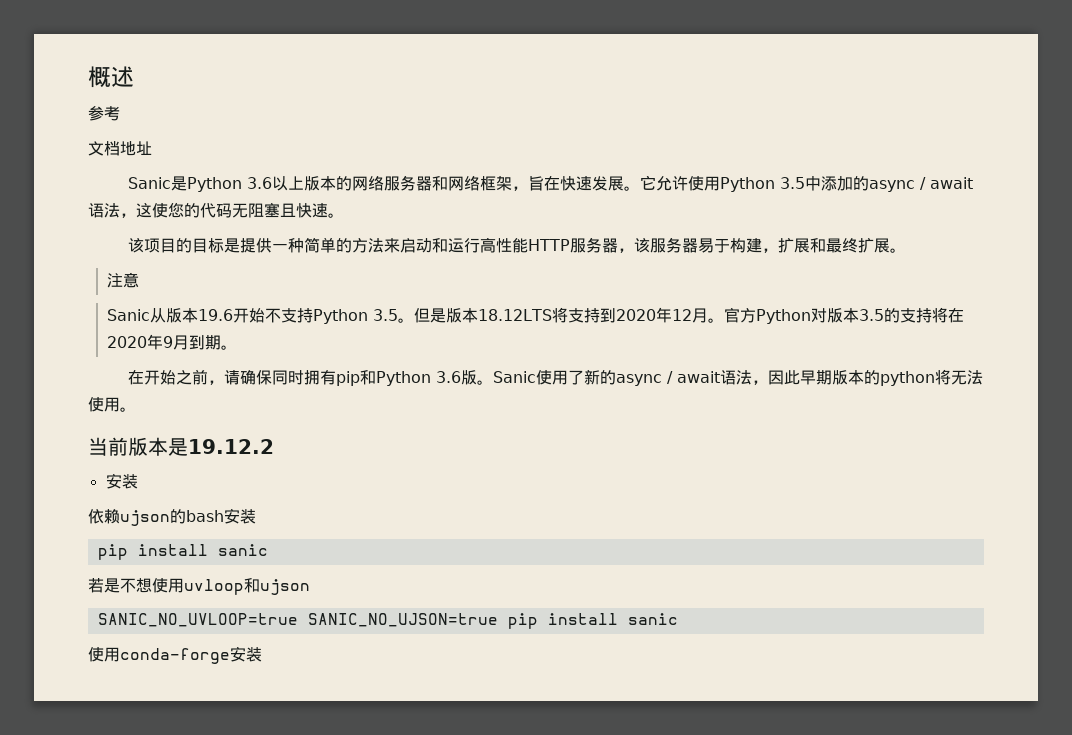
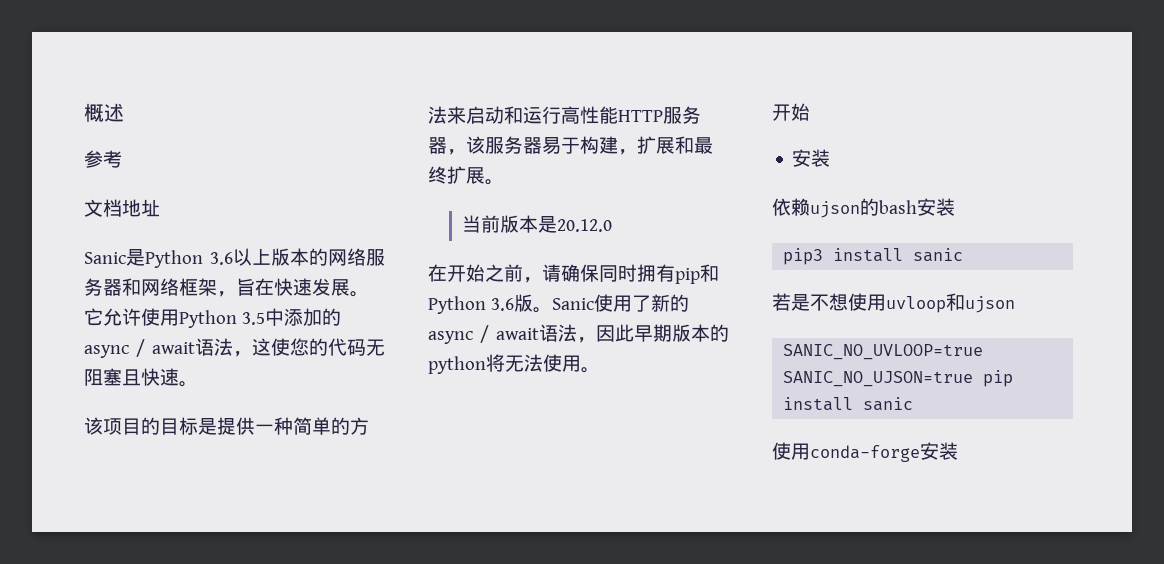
- 注意
- Sanic从版本19.6开始不支持Python 3.5。但是版本18.12LTS将支持到2020年12月。官方Python对版本3.5的支持将在2020年9月到期。
+ 当前版本是20.12.0
  Sanic使用了新的async / await语法，因此早期版本的python将无法使用。
- 当前版本是19.12.2
+ 开始
  依赖ujson的bash安装
- pip install sanic
+ pip3 install sanic

